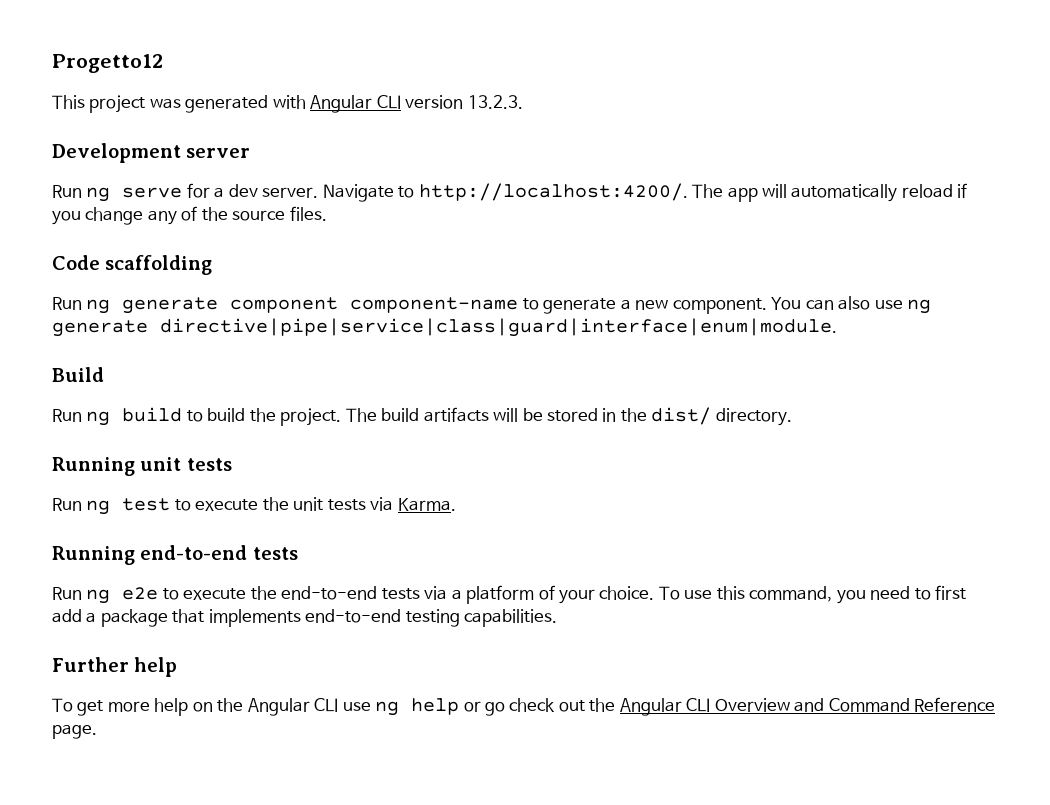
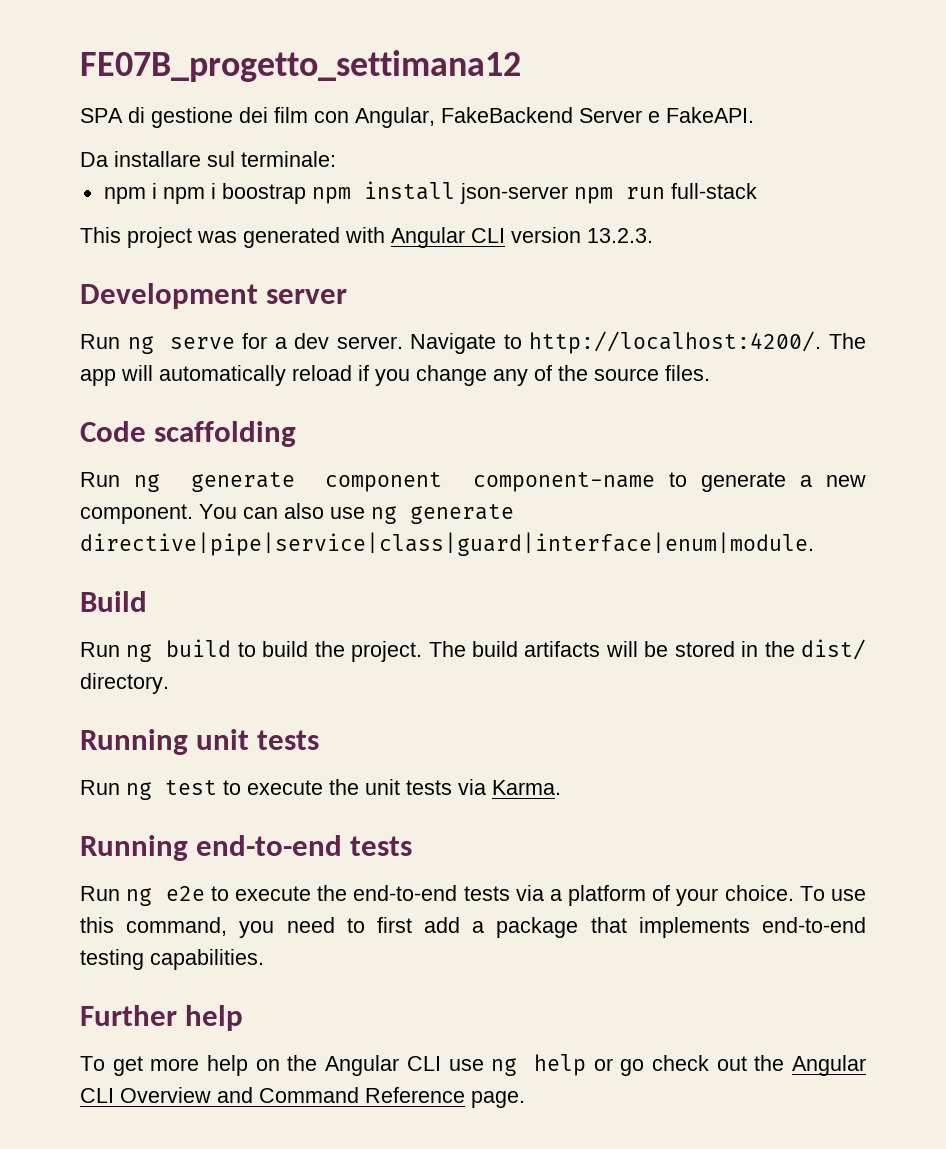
- Progetto12
+ FE07B_progetto_settimana12
+ SPA di gestione dei film con Angular, FakeBackend Server e FakeAPI.
+ Da installare sul terminale:
+ npm i npm i boostrap npm install json-server npm run full-stack

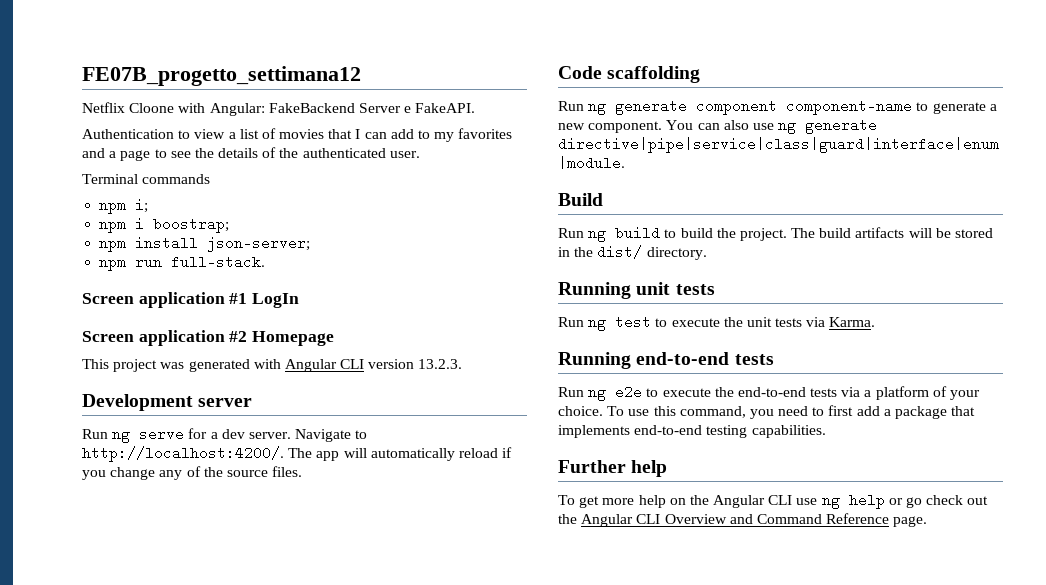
- SPA di gestione dei film con Angular, FakeBackend Server e FakeAPI.
- Da installare sul terminale:
- npm i npm i boostrap npm install json-server npm run full-stack
+ Netflix Cloone with Angular: FakeBackend Server e FakeAPI.
+ Authentication to view a list of movies that I can add to my favorites and a page to see the details of the authenticated user.
+ Terminal commands
+ npm i;
+ npm i boostrap;
+ npm install json-server;
+ npm run full-stack.
+ Screen application #1 LogIn
+ Screen application #2 Homepage

